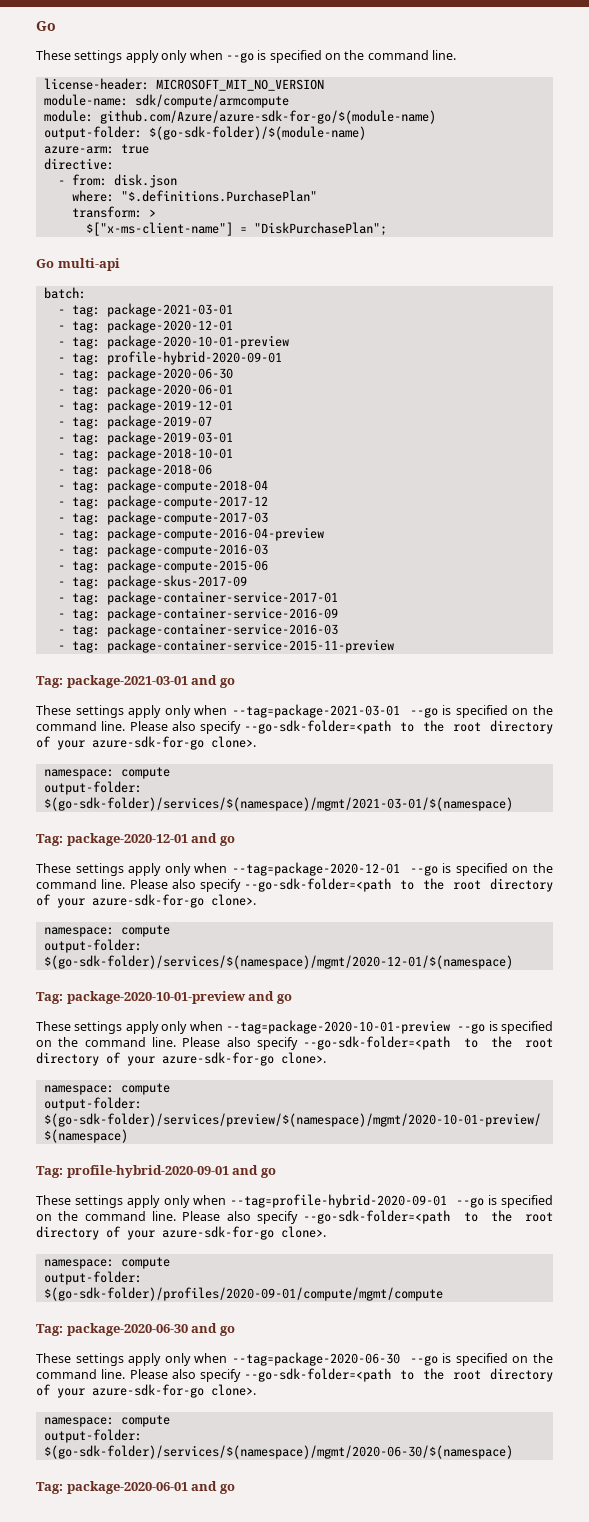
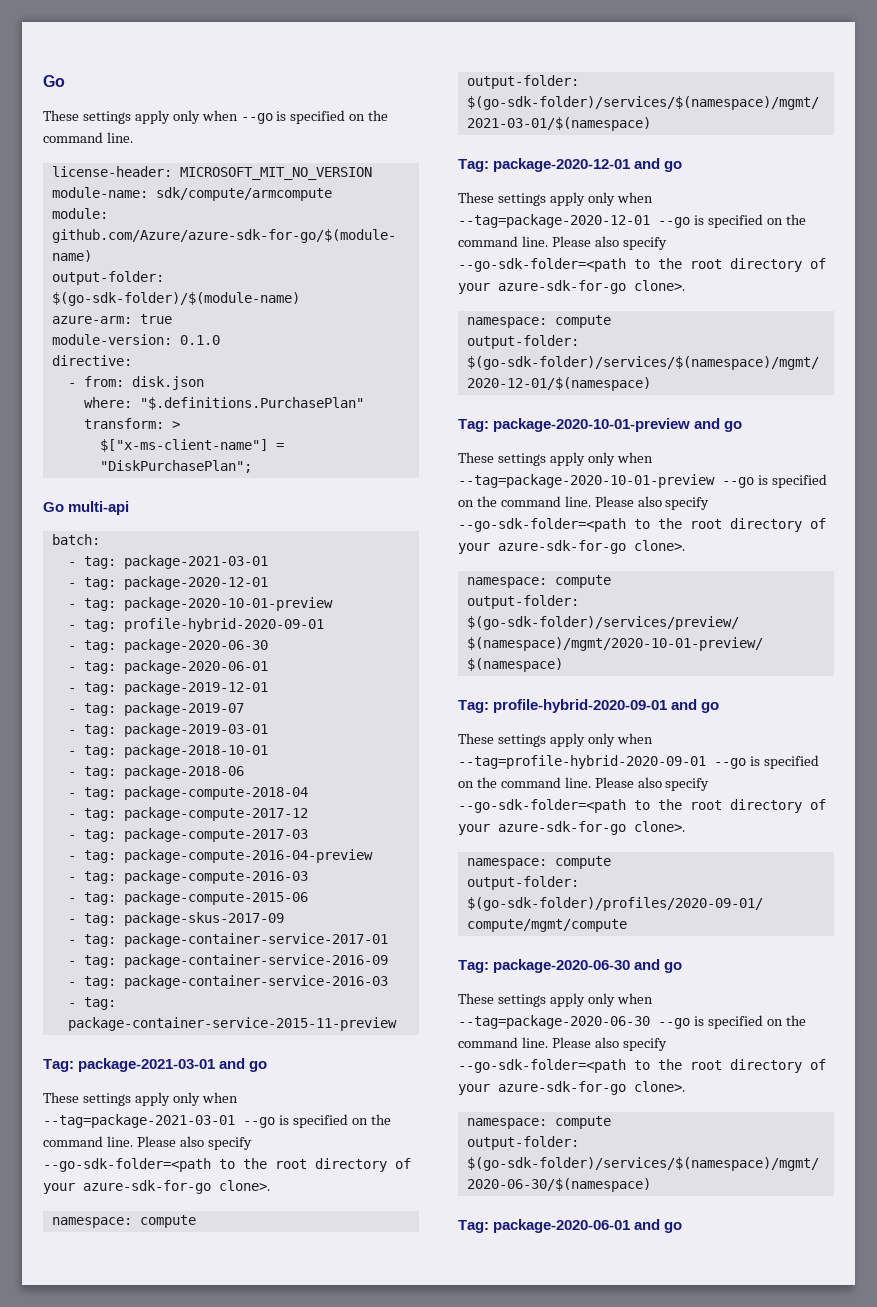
+ module-version: 0.1.0

